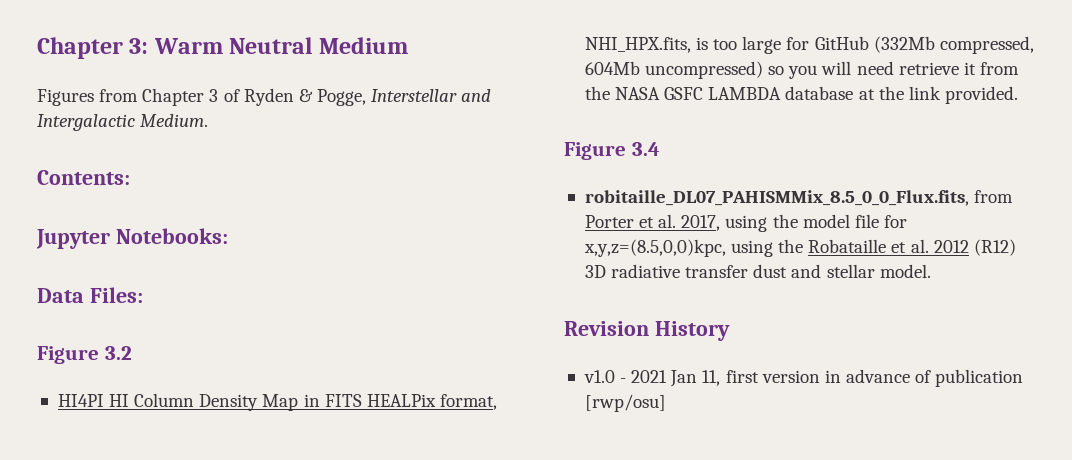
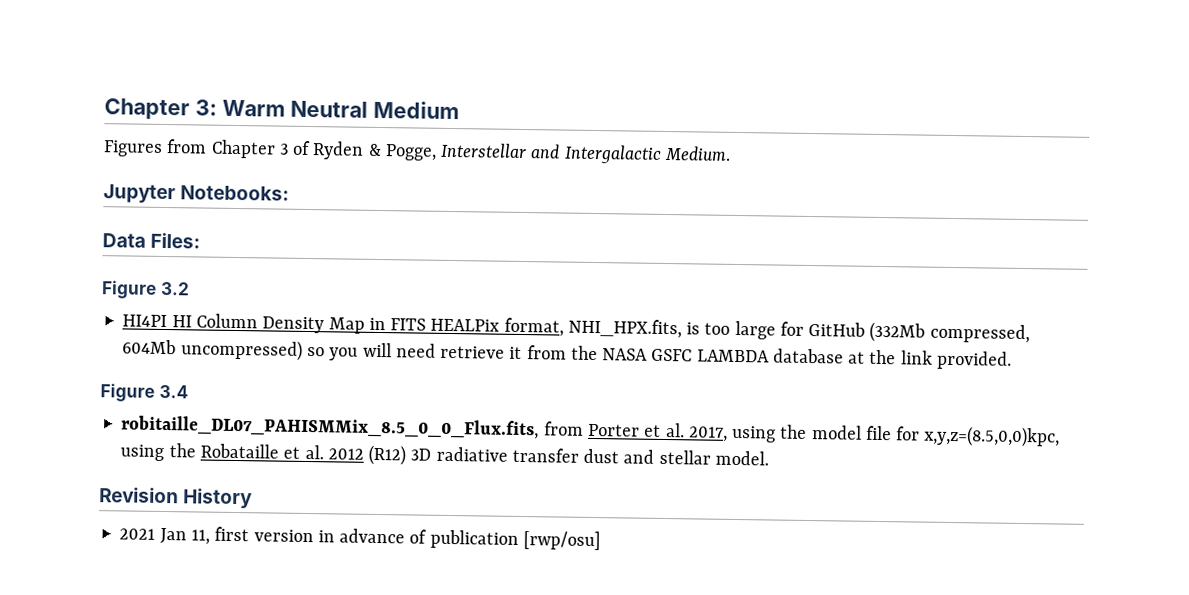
- Contents:
- v1.0 - 2021 Jan 11, first version in advance of publication [rwp/osu]
+ 2021 Jan 11, first version in advance of publication [rwp/osu]

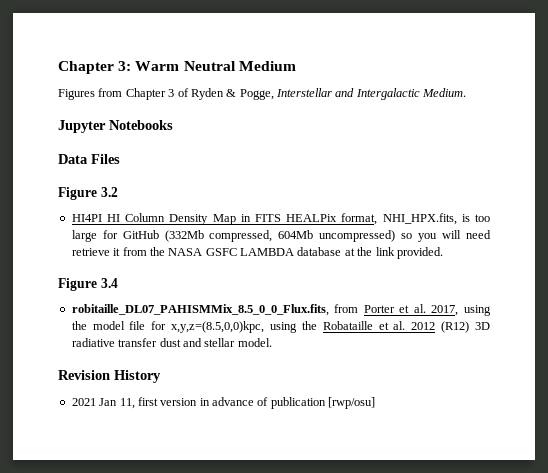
- Jupyter Notebooks:
+ Jupyter Notebooks
- Data Files:
+ Data Files

